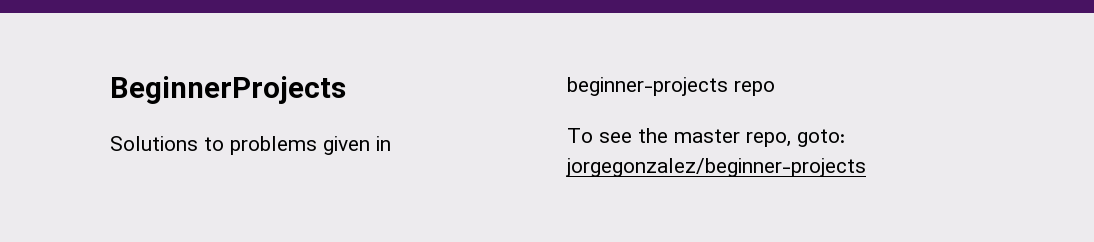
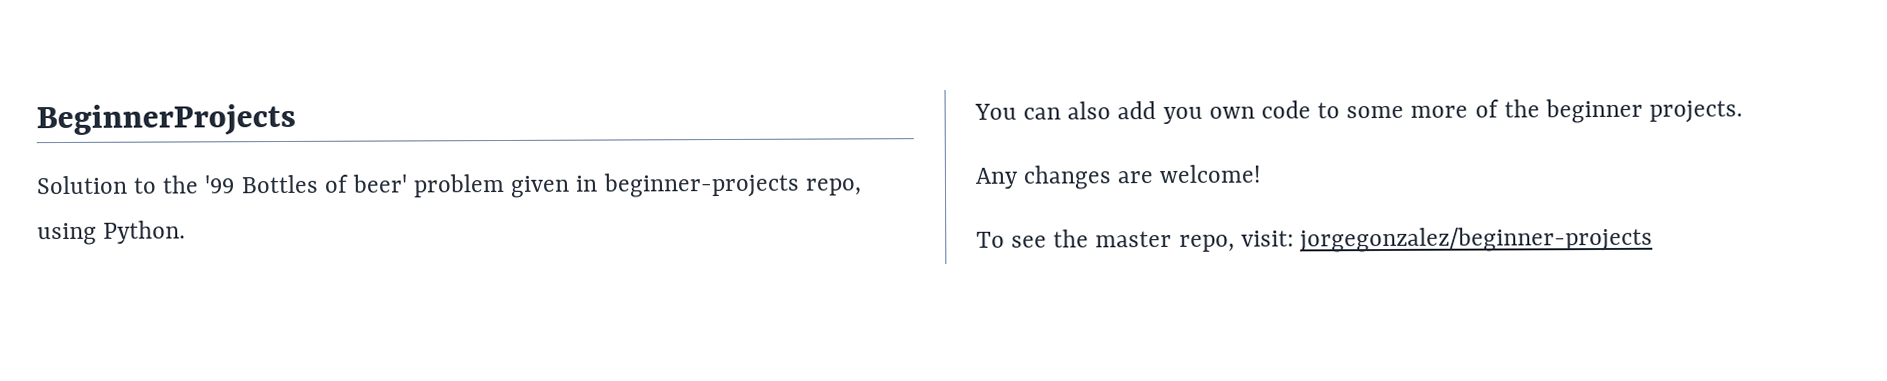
- Solutions to problems given in beginner-projects repo
+ Solution to the '99 Bottles of beer' problem given in beginner-projects repo, using Python.
+ You can also add you own code to some more of the beginner projects.
+ Any changes are welcome!
- To see the master repo, goto: jorgegonzalez/beginner-projects
+ To see the master repo, visit: jorgegonzalez/beginner-projects

